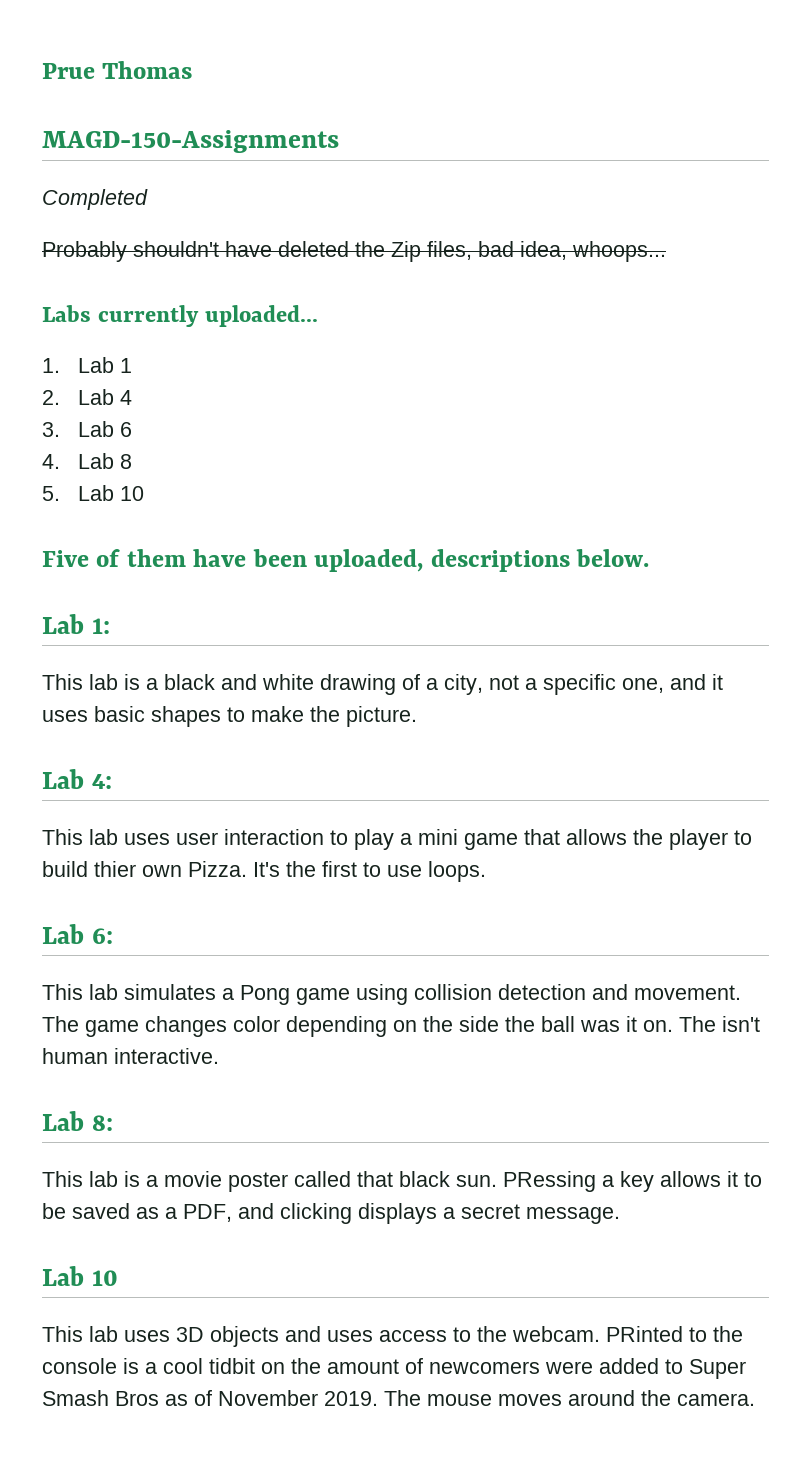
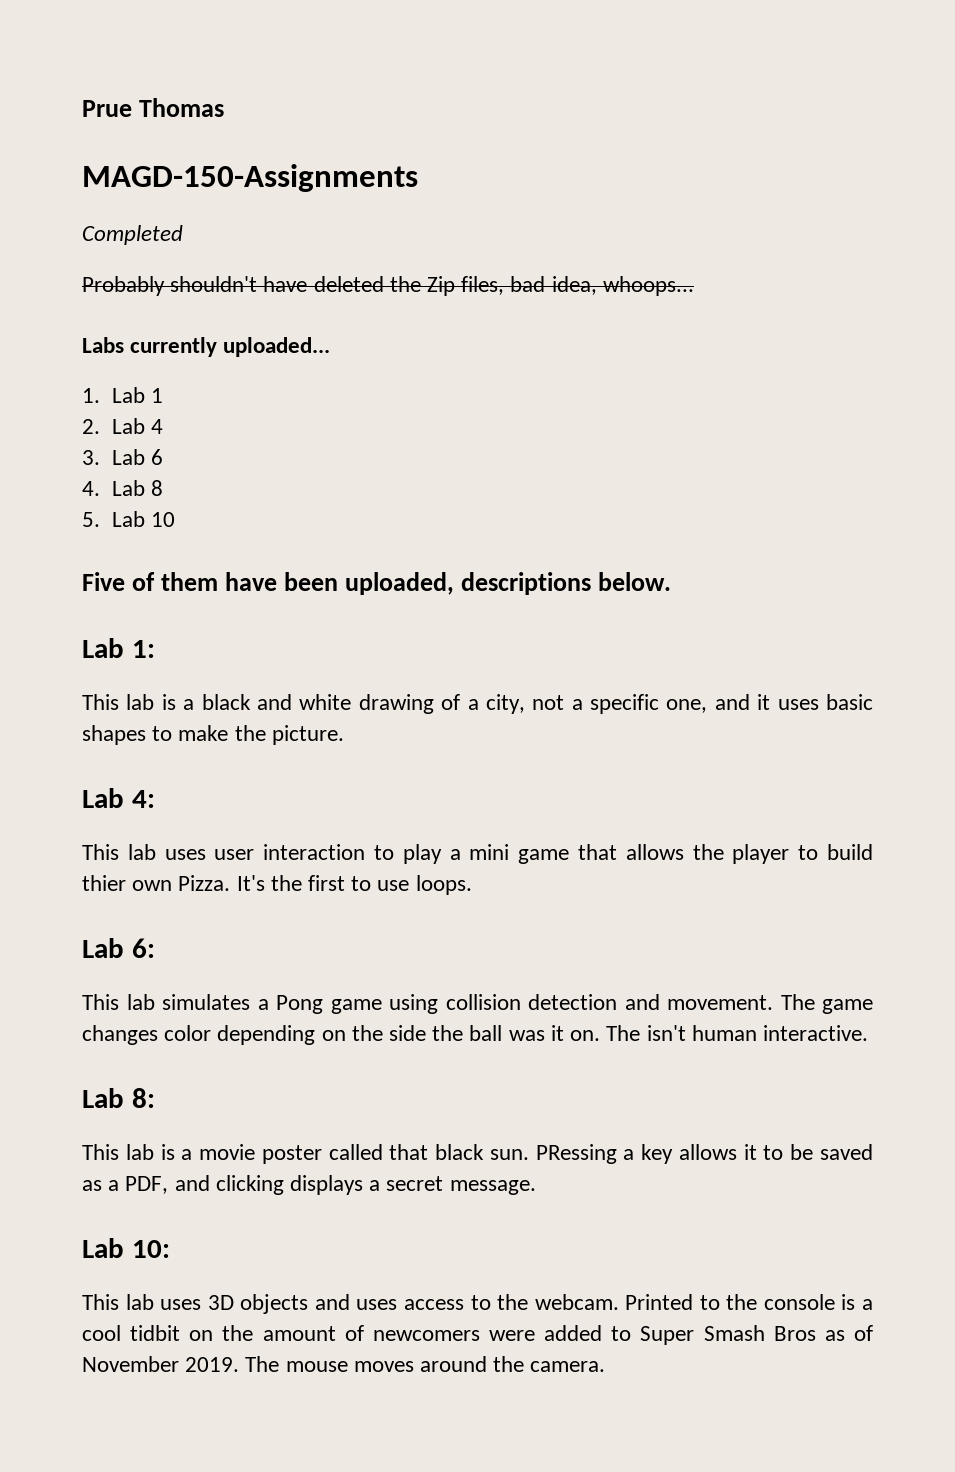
  PRessing a key allows it to be saved as a PDF, and clicking displays a secret message.
- Lab 10
+ Lab 10:
- PRinted to the console is a cool tidbit on the amount of newcomers were added to Super Smash Bros as of November 2019.
+ Printed to the console is a cool tidbit on the amount of newcomers were added to Super Smash Bros as of November 2019.

